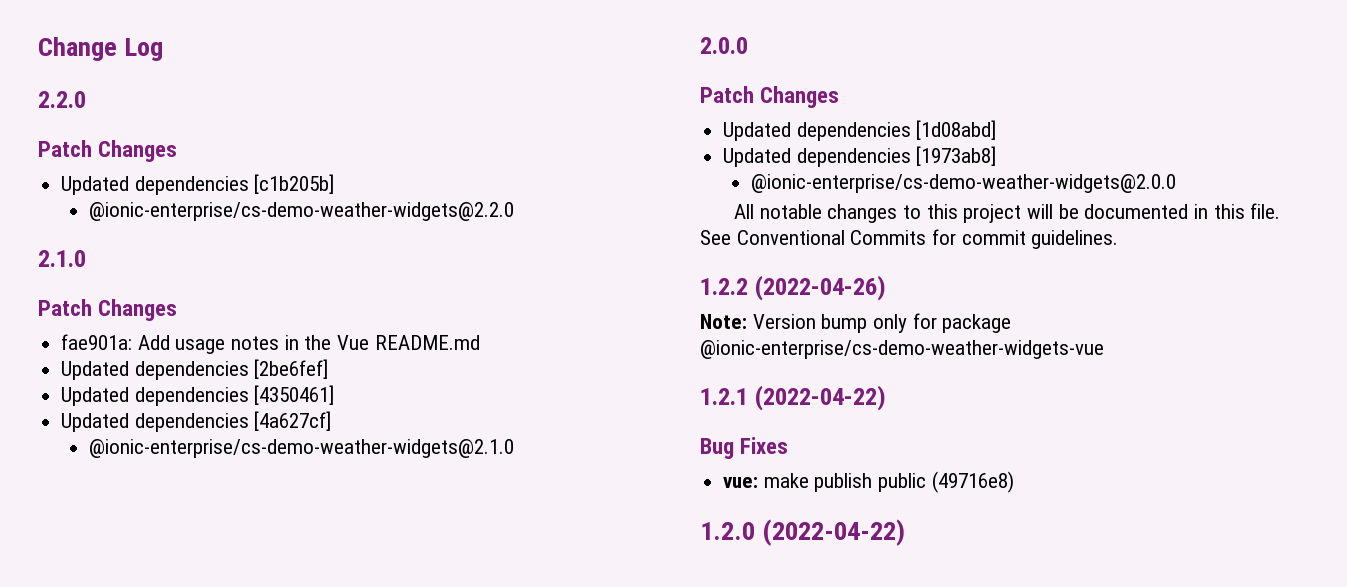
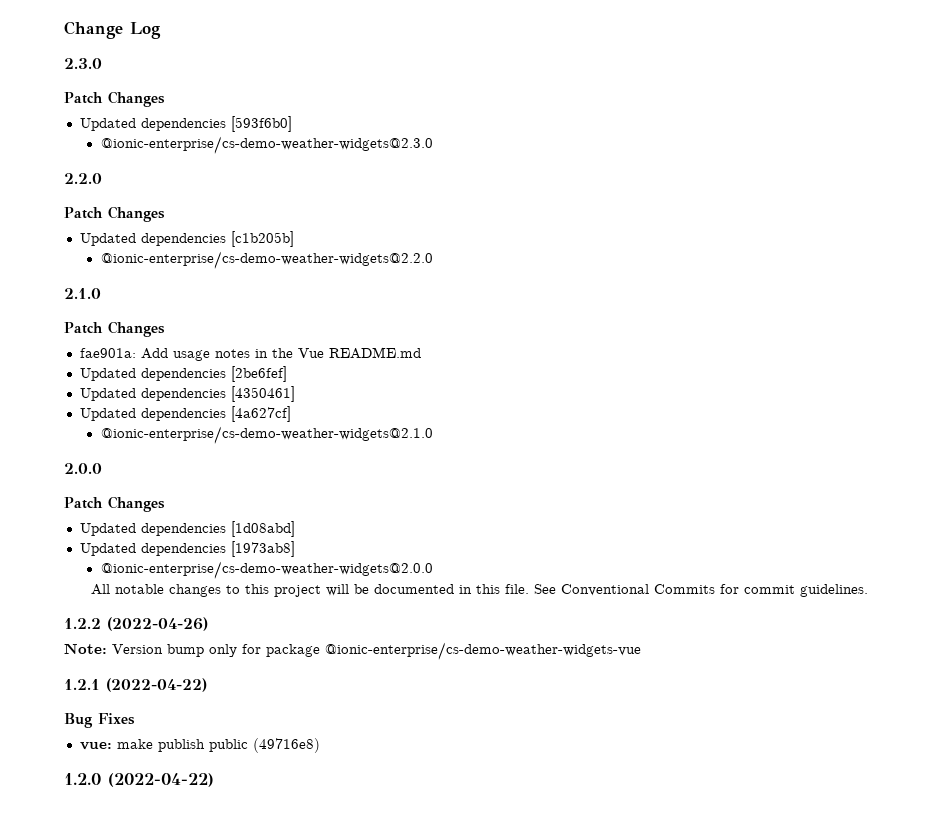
+ 2.3.0
+ Patch Changes
+ Updated dependencies [593f6b0]
+ @ionic-enterprise/cs-demo-weather-widgets@2.3.0

